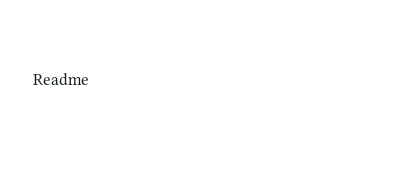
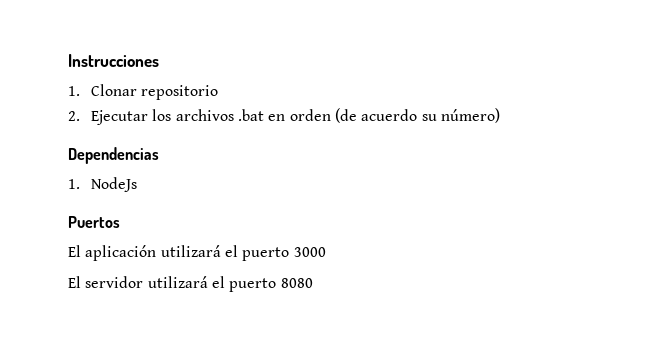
- Readme
+ Instrucciones
+ 1. Clonar repositorio
+ 2. Ejecutar los archivos .bat en orden (de acuerdo su número)
+ Dependencias
+ 1. NodeJs
+ Puertos
+ El aplicación utilizará el puerto 3000
+ El servidor utilizará el puerto 8080

